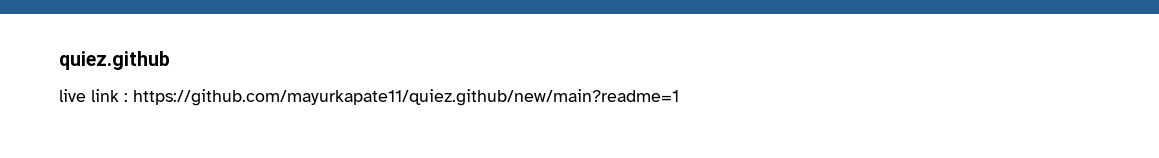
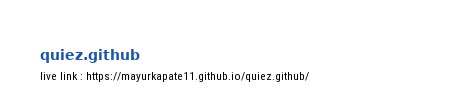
- live link : https://github.com/mayurkapate11/quiez.github/new/main?readme=1
+ live link : https://mayurkapate11.github.io/quiez.github/

